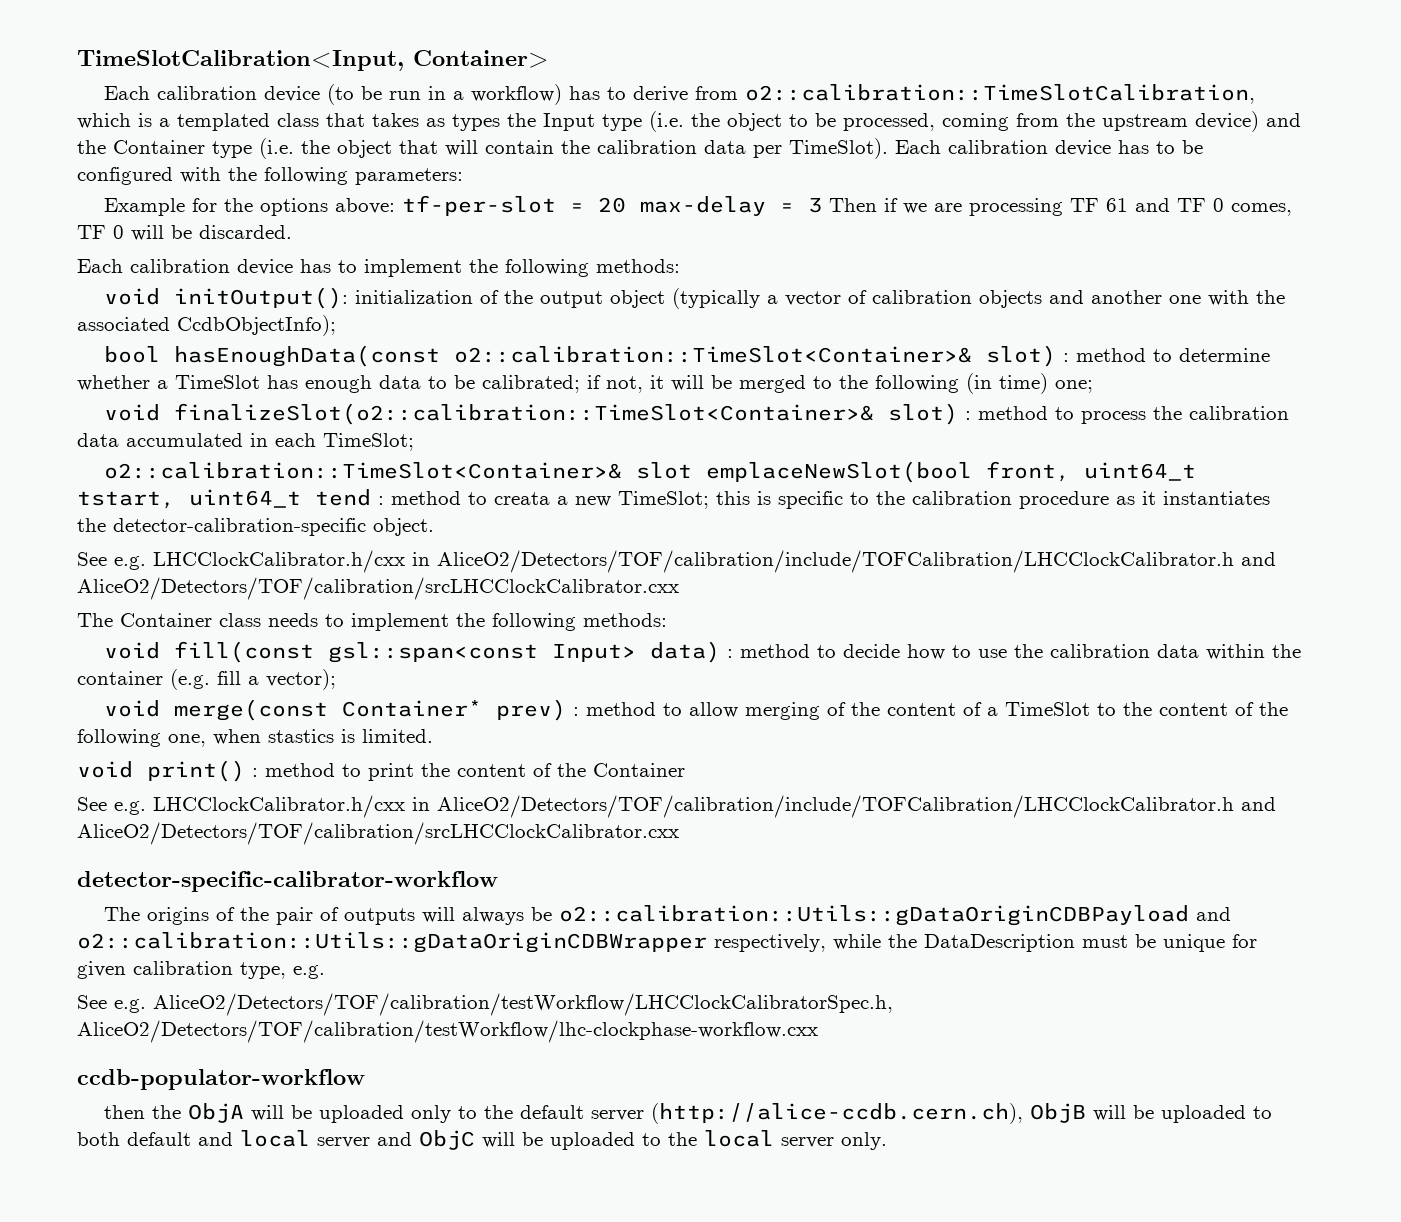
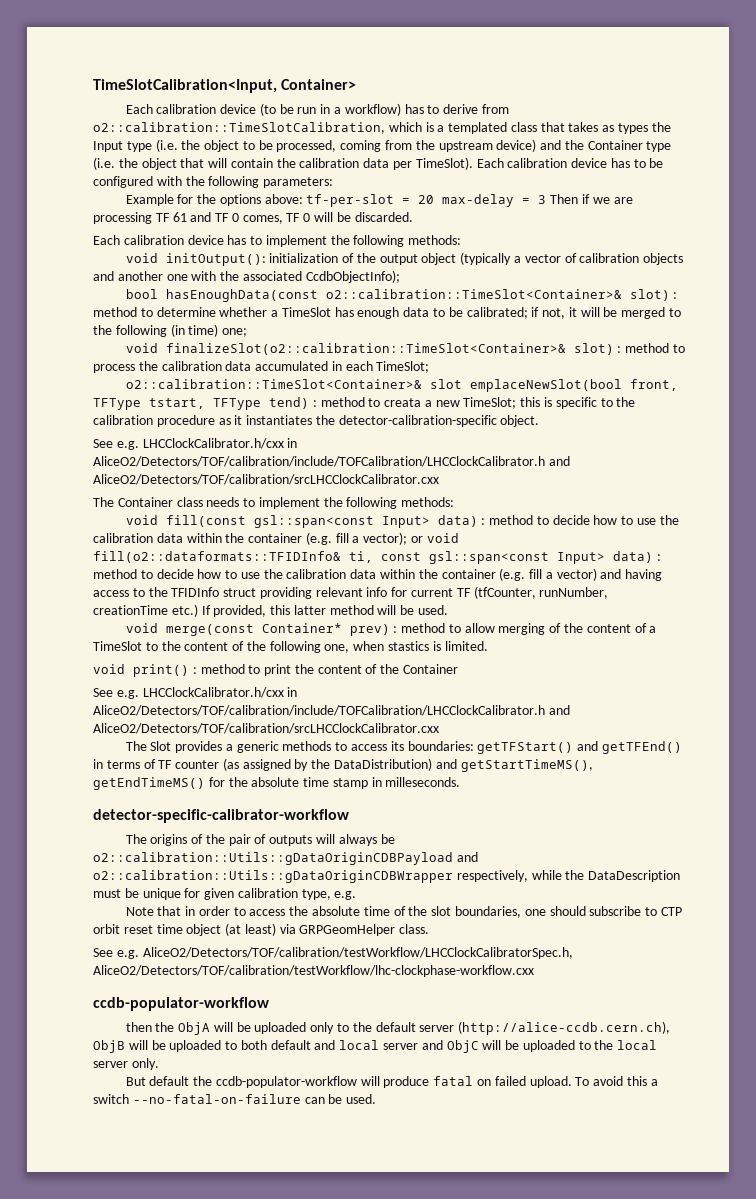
- o2::calibration::TimeSlot<Container>& slot emplaceNewSlot(bool front, uint64_t tstart, uint64_t tend : method to creata a new TimeSlot; this is specific to the calibration procedure as it instantiates the detector-calibration-specific object.
+ o2::calibration::TimeSlot<Container>& slot emplaceNewSlot(bool front, TFType tstart, TFType tend) : method to creata a new TimeSlot; this is specific to the calibration procedure as it instantiates the detector-calibration-specific object.
- void fill(const gsl::span<const Input> data) : method to decide how to use the calibration data within the container (e.g. fill a vector);
+ void fill(const gsl::span<const Input> data) : method to decide how to use the calibration data within the container (e.g. fill a vector); or void fill(o2::dataformats::TFIDInfo& ti, const gsl::span<const Input> data) : method to decide how to use the calibration data within the container (e.g. fill a vector) and having access to the TFIDInfo struct providing relevant info for current TF (tfCounter, runNumber, creationTime etc.) If provided, this latter method will be used.
+ The Slot provides a generic methods to access its boundaries: getTFStart() and getTFEnd() in terms of TF counter (as assigned by the DataDistribution) and getStartTimeMS(), getEndTimeMS() for the absolute time stamp in milleseconds.
+ Note that in order to access the absolute time of the slot boundaries, one should subscribe to CTP orbit reset time object (at least) via GRPGeomHelper class.
+ But default the ccdb-populator-workflow will produce fatal on failed upload. To avoid this a switch --no-fatal-on-failure can be used.

